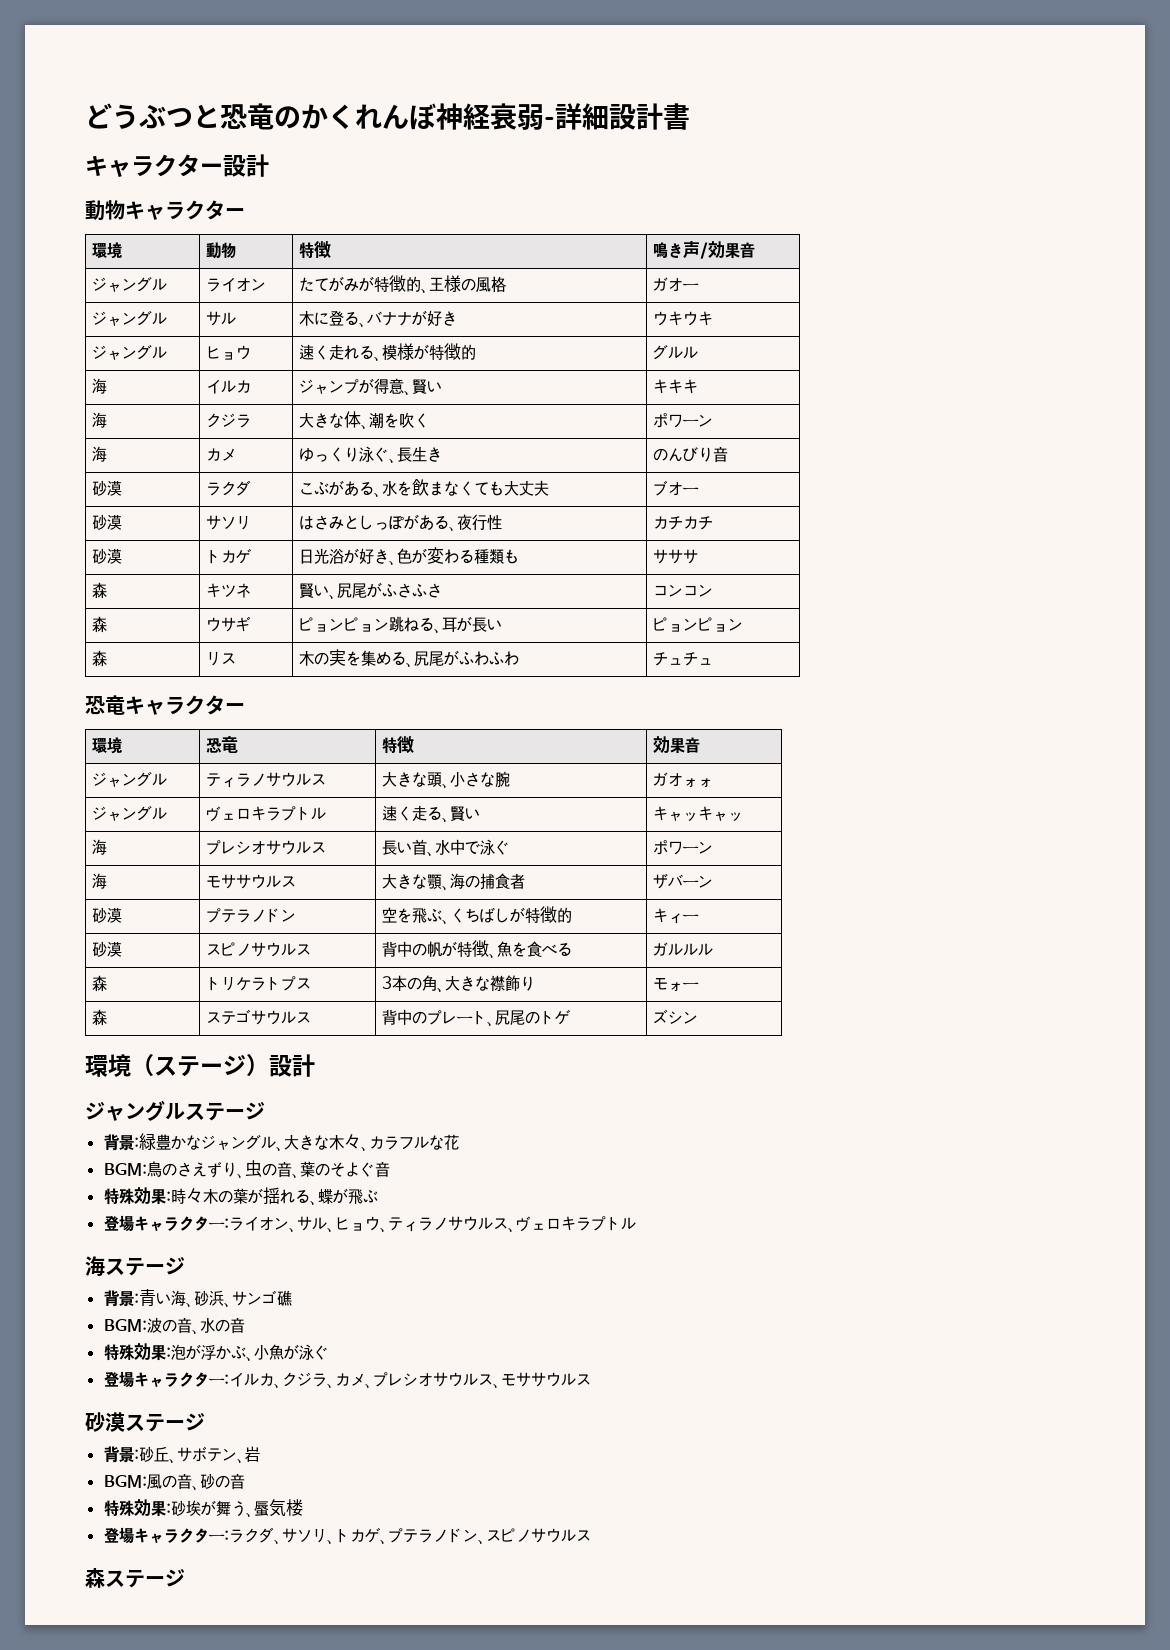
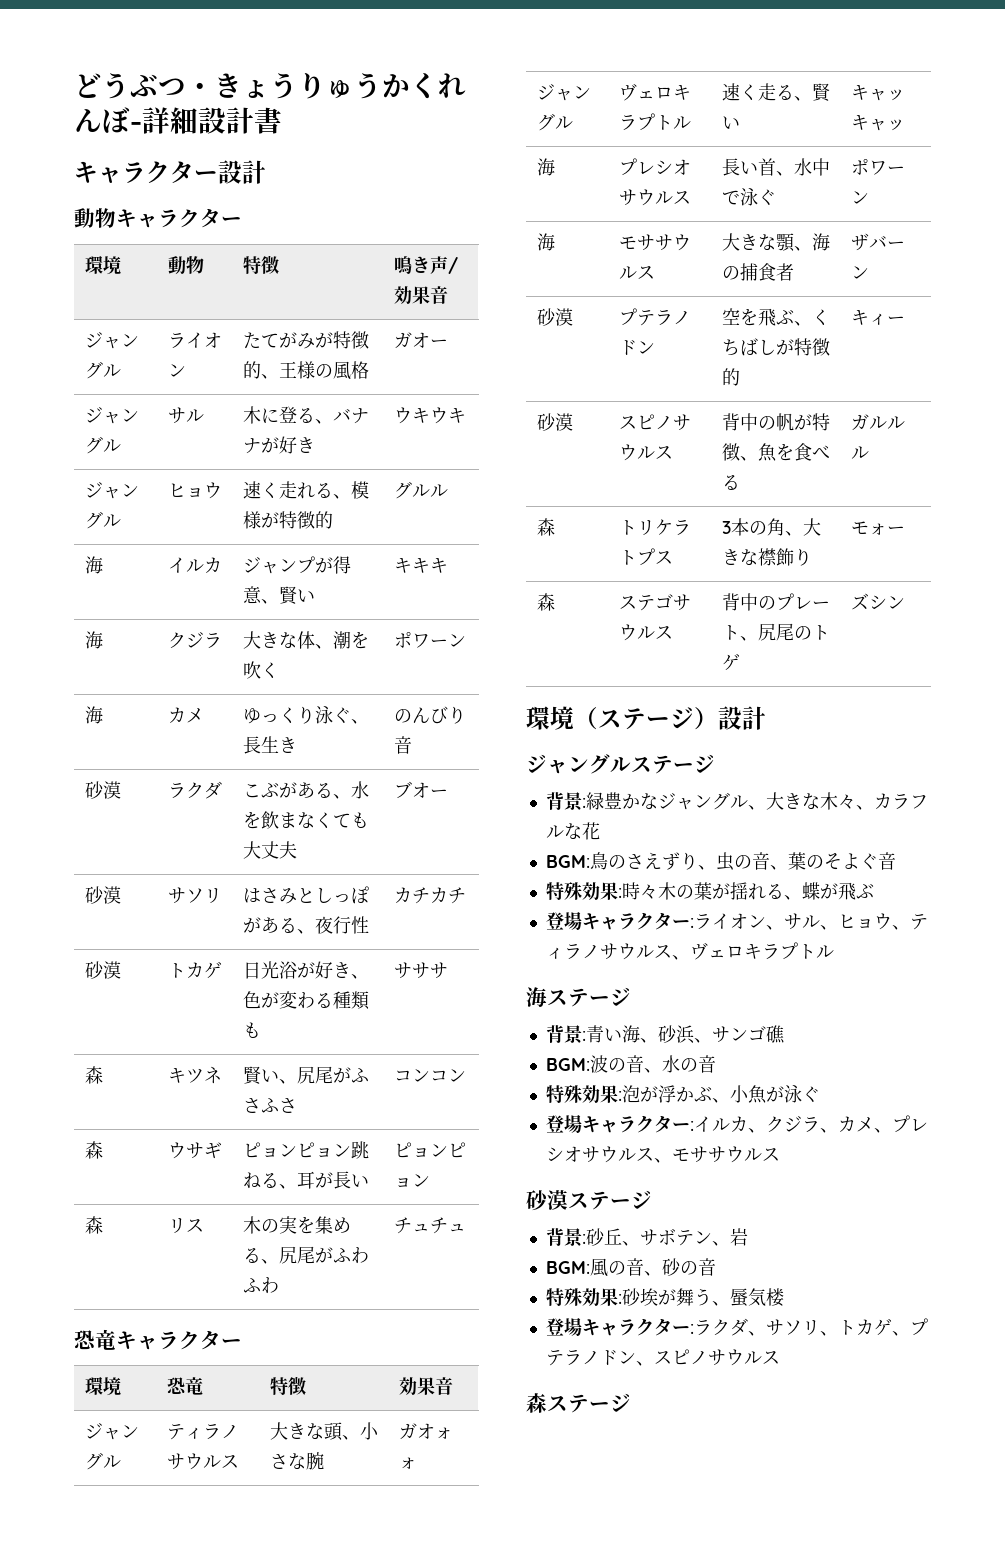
- どうぶつと恐竜のかくれんぼ神経衰弱-詳細設計書
+ どうぶつ・きょうりゅうかくれんぼ-詳細設計書

